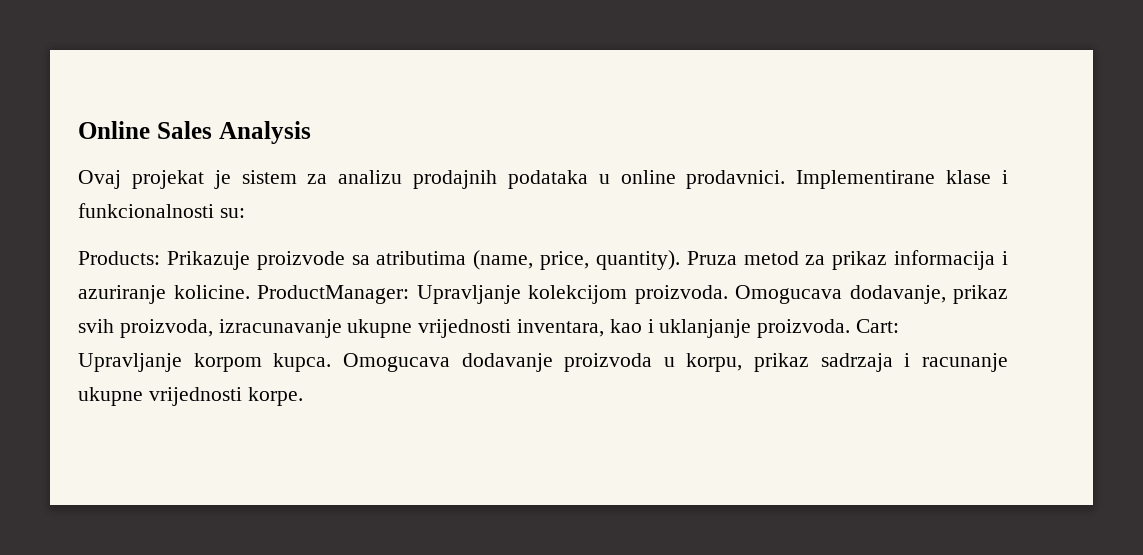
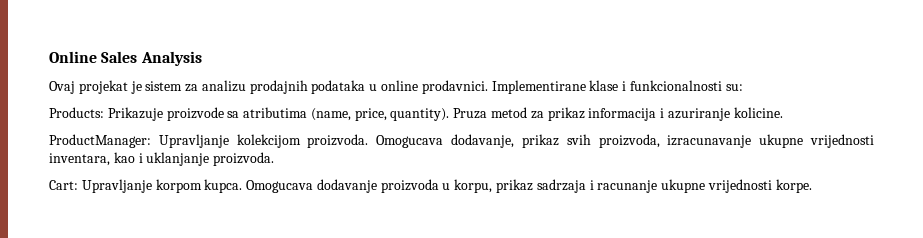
- Pruza metod za prikaz informacija i azuriranje kolicine. ProductManager: Upravljanje kolekcijom proizvoda.
+ Pruza metod za prikaz informacija i azuriranje kolicine.
+ ProductManager: Upravljanje kolekcijom proizvoda.
- Omogucava dodavanje, prikaz svih proizvoda, izracunavanje ukupne vrijednosti inventara, kao i uklanjanje proizvoda. Cart: Upravljanje korpom kupca.
+ Omogucava dodavanje, prikaz svih proizvoda, izracunavanje ukupne vrijednosti inventara, kao i uklanjanje proizvoda.
+ Cart: Upravljanje korpom kupca.

